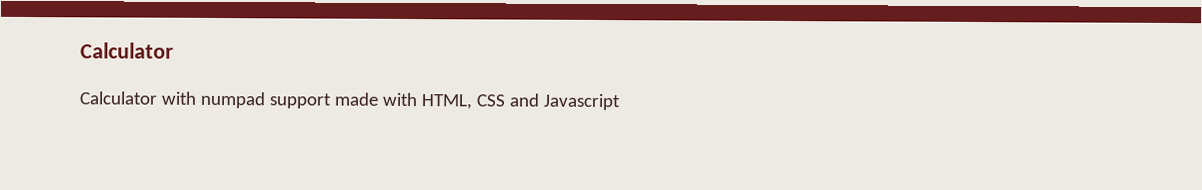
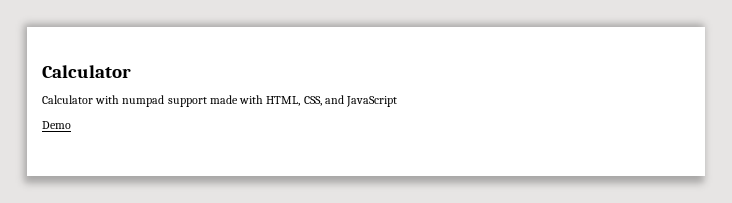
- Calculator with numpad support made with HTML, CSS and Javascript
+ Calculator with numpad support made with HTML, CSS, and JavaScript
+ Demo

